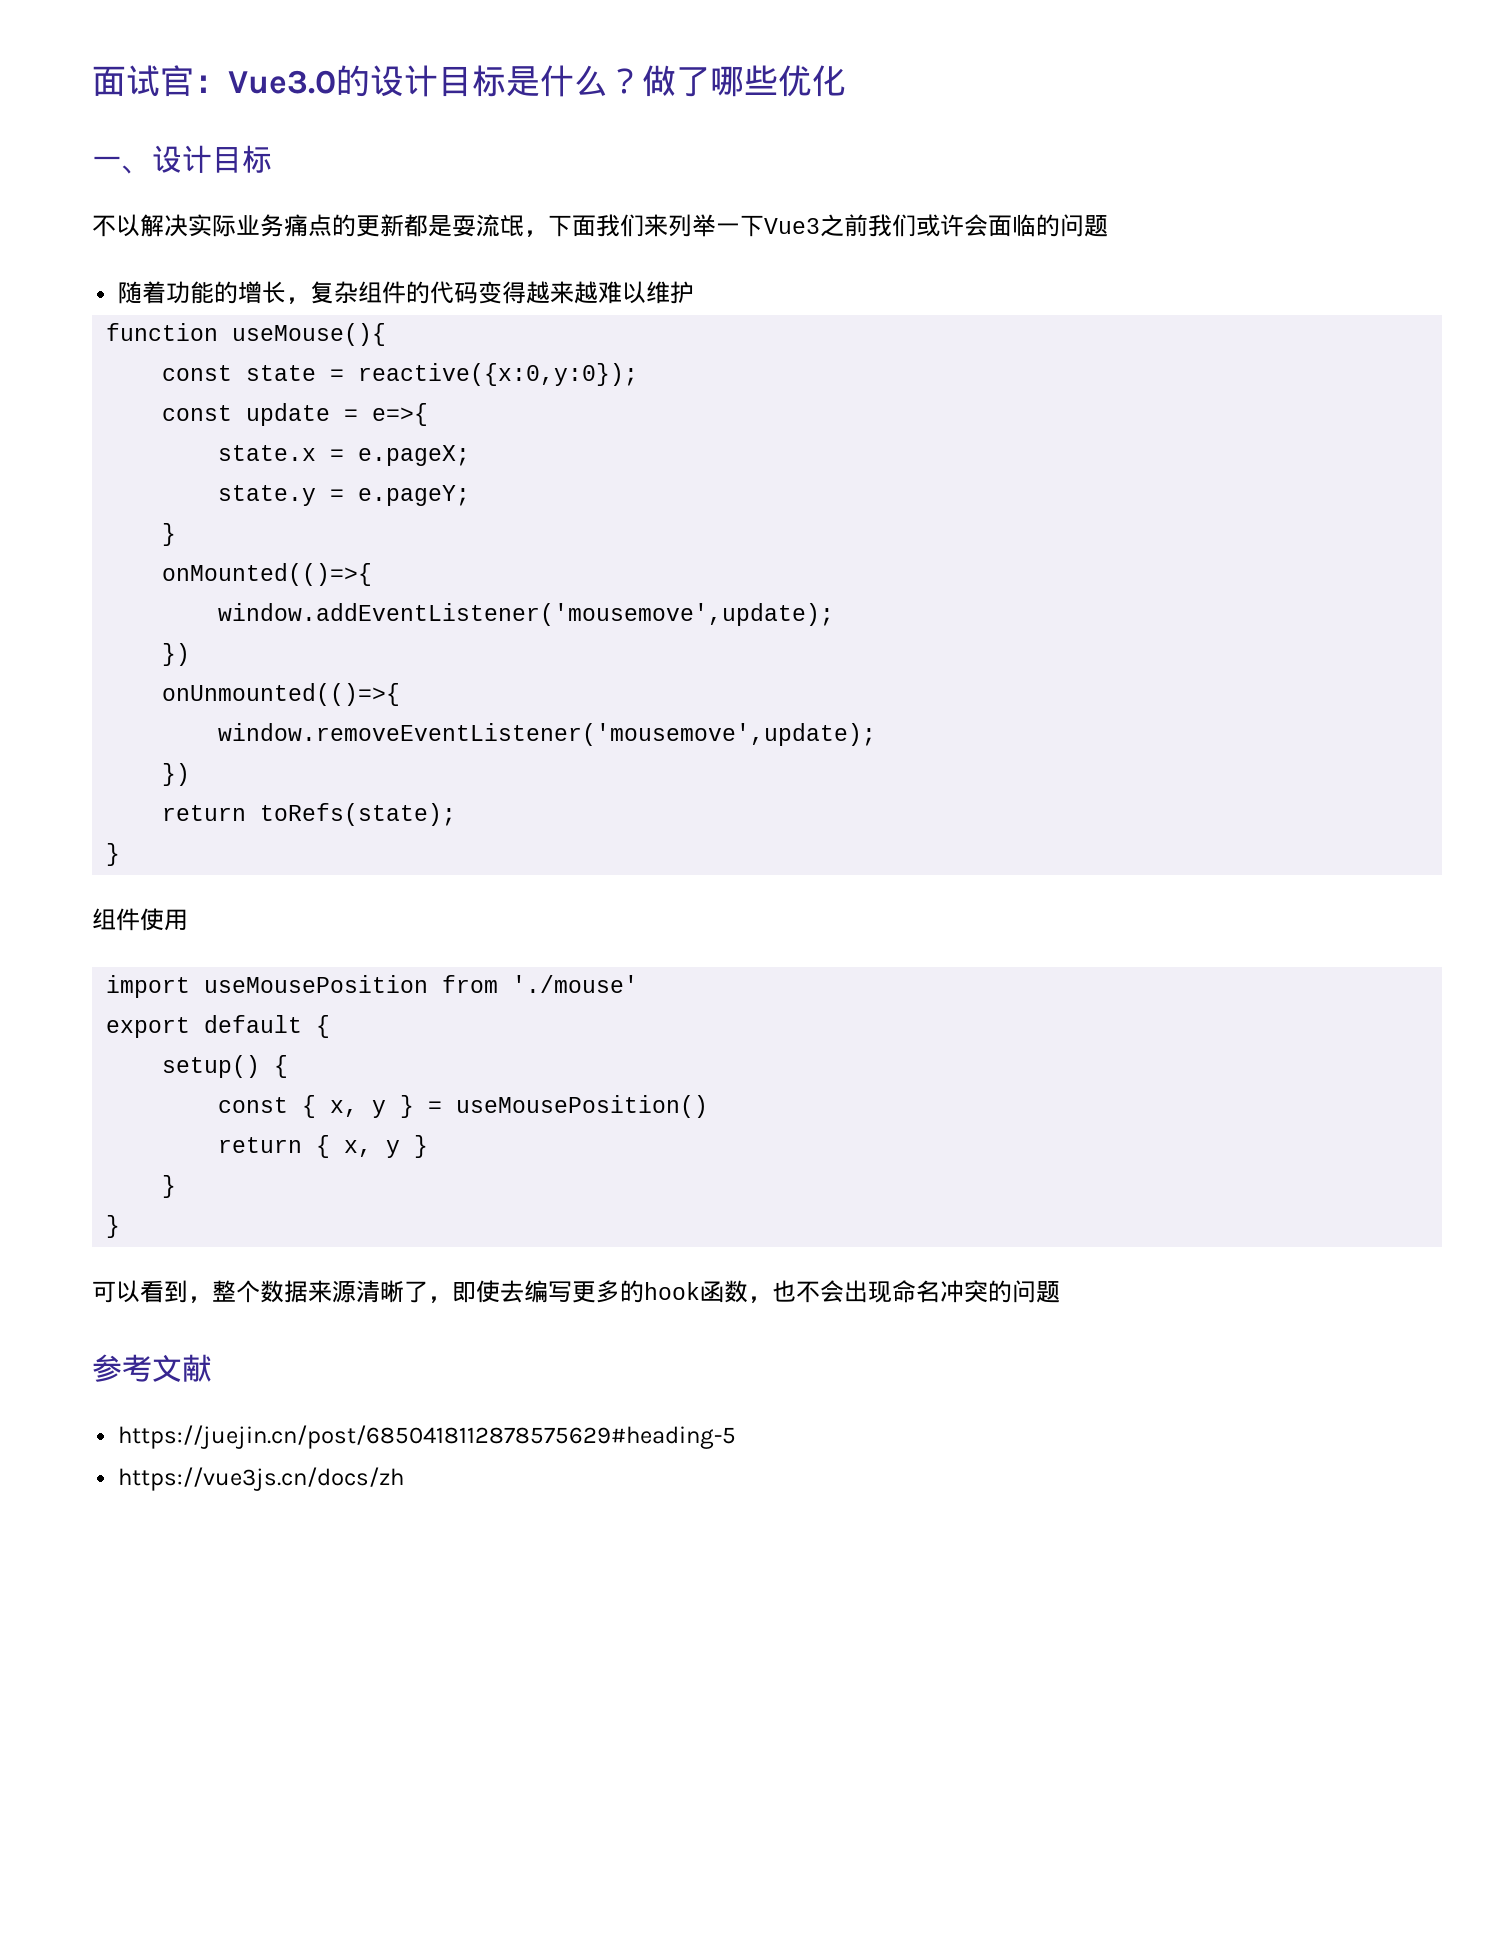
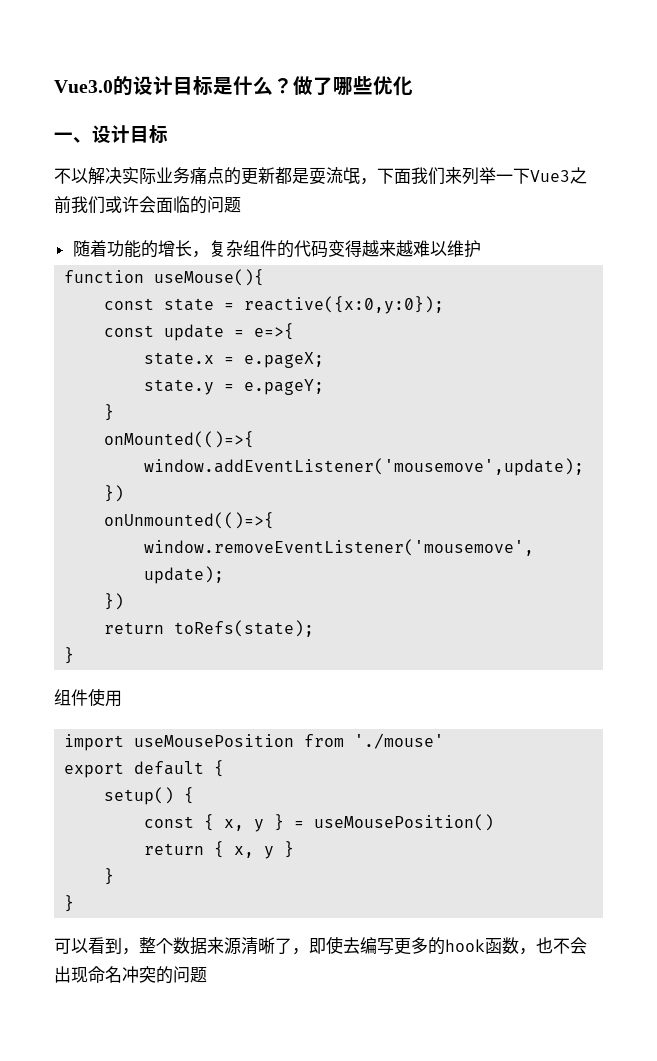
- 面试官：Vue3.0的设计目标是什么？
+ Vue3.0的设计目标是什么？
- 参考文献
- https://juejin.cn/post/6850418112878575629#heading-5
- https://vue3js.cn/docs/zh

